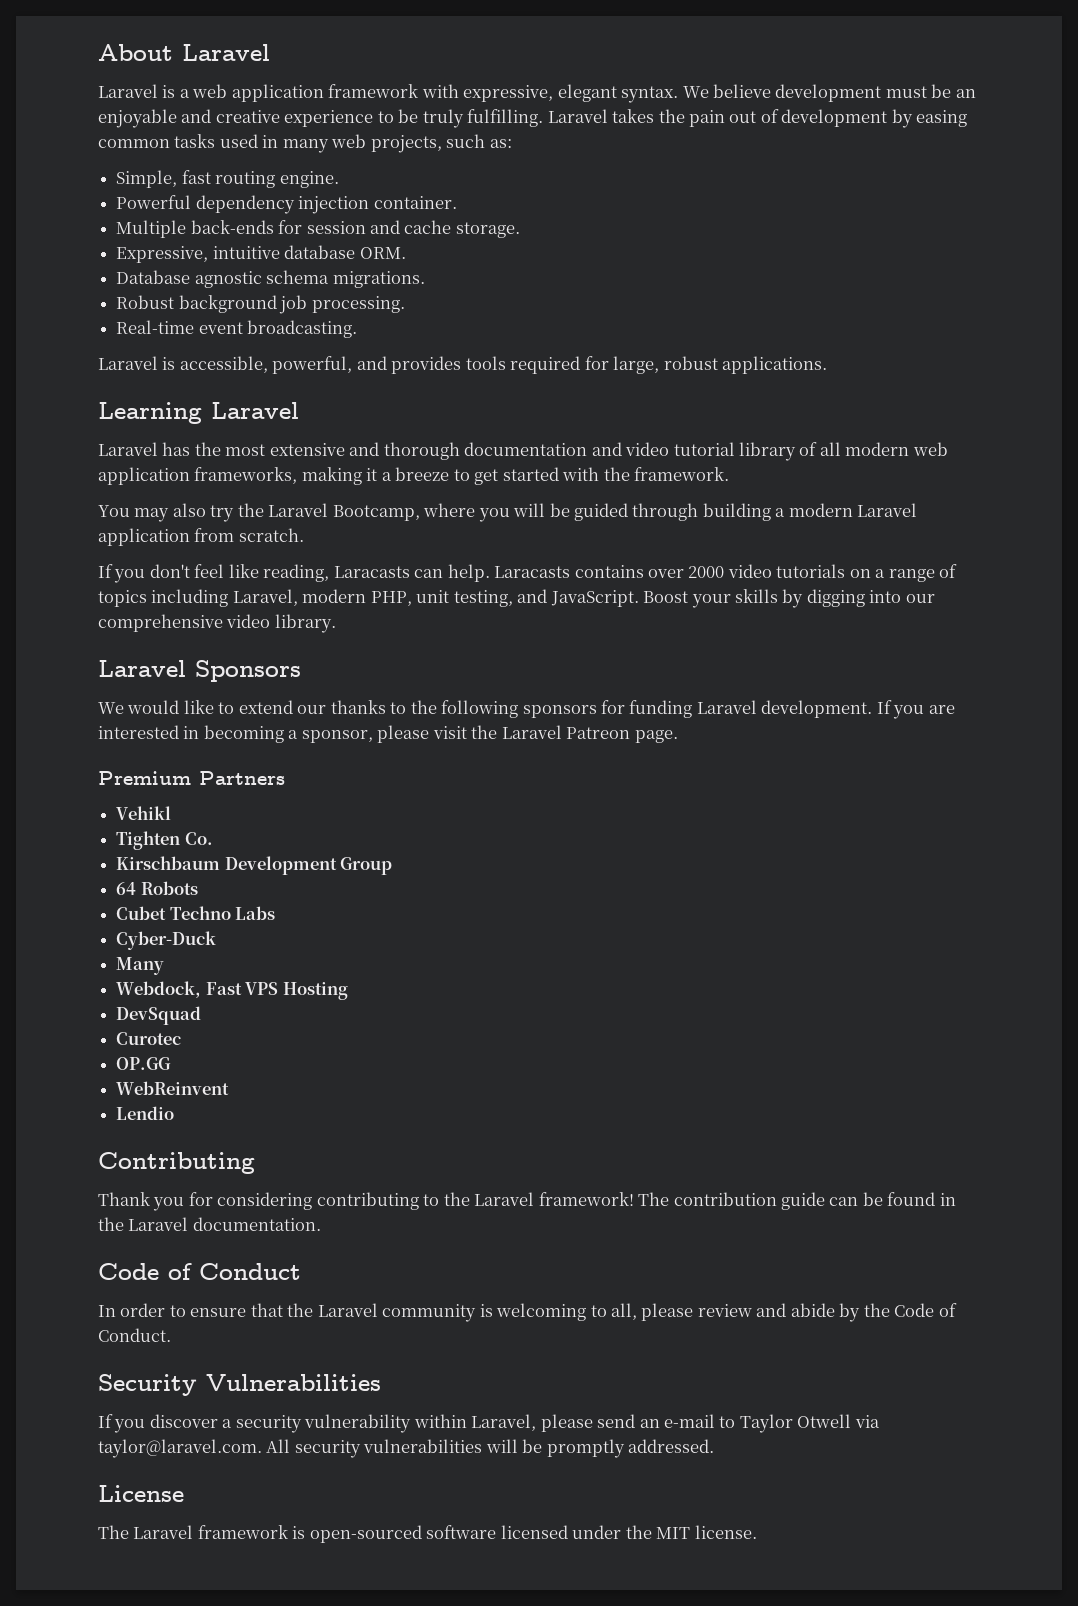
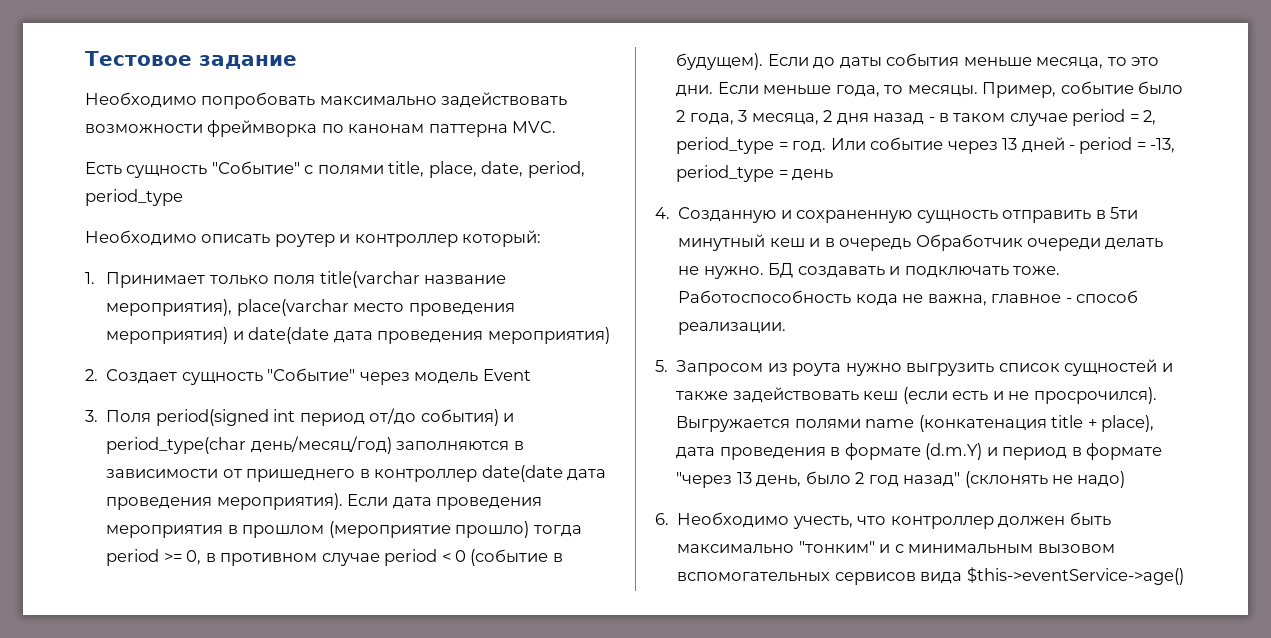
- About Laravel
- Laravel is a web application framework with expressive, elegant syntax. We believe development must be an enjoyable and creative experience to be truly fulfilling. Laravel takes the pain out of development by easing common tasks used in many web projects, such as:
- Simple, fast routing engine.
- Powerful dependency injection container.
- Multiple back-ends for session and cache storage.
- Expressive, intuitive database ORM.
- Database agnostic schema migrations.
- Robust background job processing.
- Real-time event broadcasting.
- Laravel is accessible, powerful, and provides tools required for large, robust applications.
- Learning Laravel
- Laravel has the most extensive and thorough documentation and video tutorial library of all modern web application frameworks, making it a breeze to get started with the framework.
- You may also try the Laravel Bootcamp, where you will be guided through building a modern Laravel application from scratch.
- If you don't feel like reading, Laracasts can help. Laracasts contains over 2000 video tutorials on a range of topics including Laravel, modern PHP, unit testing, and JavaScript. Boost your skills by digging into our comprehensive video library.
- Laravel Sponsors
- We would like to extend our thanks to the following sponsors for funding Laravel development. If you are interested in becoming a sponsor, please visit the Laravel Patreon page.
- Premium Partners
- Vehikl
- Tighten Co.
- Kirschbaum Development Group
- 64 Robots
- Cubet Techno Labs
- Cyber-Duck
- Many
- Webdock, Fast VPS Hosting
- DevSquad
- Curotec
- OP.GG
- WebReinvent
- Lendio
- Contributing
- Thank you for considering contributing to the Laravel framework! The contribution guide can be found in the Laravel documentation.
- Code of Conduct
- In order to ensure that the Laravel community is welcoming to all, please review and abide by the Code of Conduct.
- Security Vulnerabilities
- If you discover a security vulnerability within Laravel, please send an e-mail to Taylor Otwell via taylor@laravel.com. All security vulnerabilities will be promptly addressed.
- License
- The Laravel framework is open-sourced software licensed under the MIT license.
+ Тестовое задание
+ Необходимо попробовать максимально задействовать возможности фреймворка по канонам паттерна MVC.
+ Есть сущность "Событие" с полями title, place, date, period, period_type
+ Необходимо описать роутер и контроллер который:
+ 1. Принимает только поля title(varchar название мероприятия), place(varchar место проведения мероприятия) и date(date дата проведения мероприятия)
+ 2. Создает сущность "Событие" через модель Event
+ 3. Поля period(signed int период от/до события) и period_type(char день/месяц/год) заполняются в зависимости от пришеднего в контроллер date(date дата проведения мероприятия). Если дата проведения мероприятия в прошлом (мероприятие прошло) тогда period >= 0, в противном случае period < 0 (событие в будущем). Если до даты события меньше месяца, то это дни. Если меньше года, то месяцы. Пример, событие было 2 года, 3 месяца, 2 дня назад - в таком случае period = 2, period_type = год. Или событие через 13 дней - period = -13, period_type = день
+ 4. Созданную и сохраненную сущность отправить в 5ти минутный кеш и в очередь Обработчик очереди делать не нужно. БД создавать и подключать тоже. Работоспособность кода не важна, главное - способ реализации.
+ 5. Запросом из роута нужно выгрузить список сущностей и также задействовать кеш (если есть и не просрочился). Выгружается полями name (конкатенация title + place), дата проведения в формате (d.m.Y) и период в формате "через 13 день, было 2 год назад" (склонять не надо)
+ 6. Необходимо учесть, что контроллер должен быть максимально "тонким" и с минимальным вызовом вспомогательных сервисов вида $this->eventService->age()

